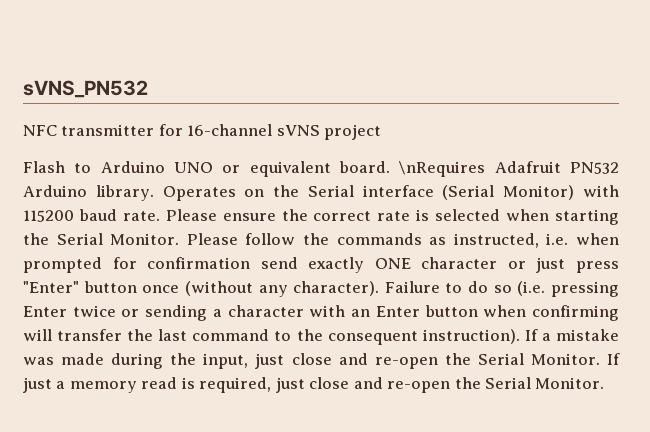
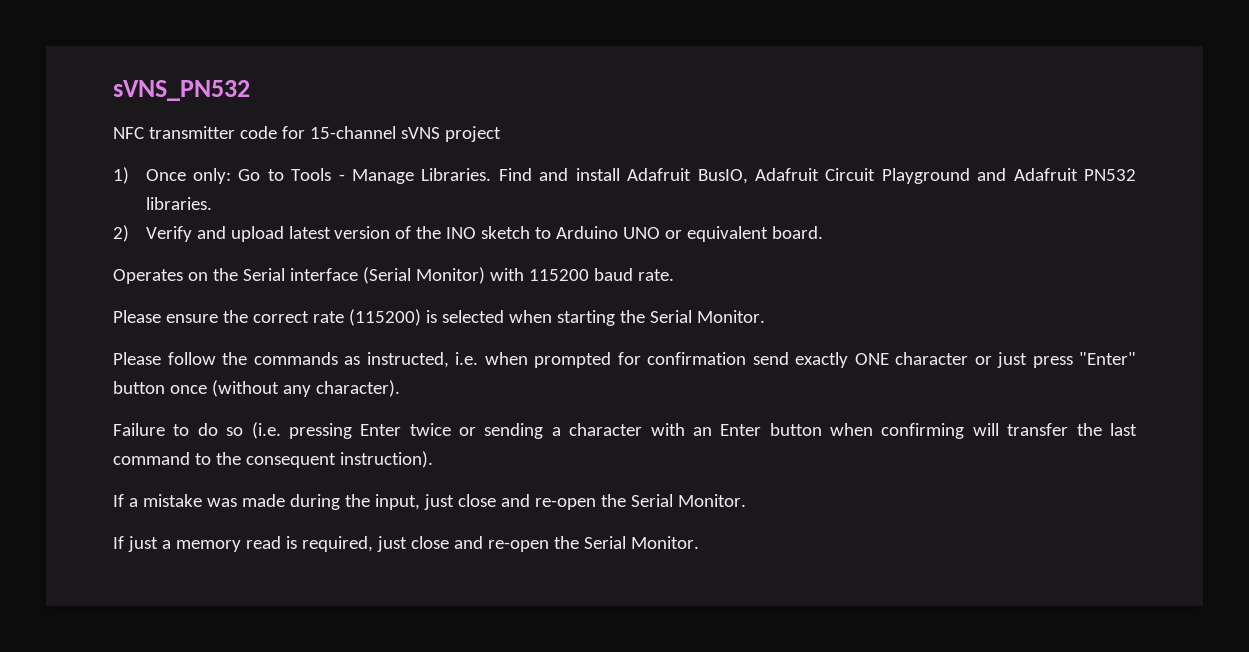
- NFC transmitter for 16-channel sVNS project
+ NFC transmitter code for 15-channel sVNS project
- Flash to Arduino UNO or equivalent board. \nRequires Adafruit PN532 Arduino library. Operates on the Serial interface (Serial Monitor) with 115200 baud rate. Please ensure the correct rate is selected when starting the Serial Monitor. Please follow the commands as instructed, i.e. when prompted for confirmation send exactly ONE character or just press "Enter" button once (without any character). Failure to do so (i.e. pressing Enter twice or sending a character with an Enter button when confirming will transfer the last command to the consequent instruction). If a mistake was made during the input, just close and re-open the Serial Monitor. If just a memory read is required, just close and re-open the Serial Monitor.
+ 1) Once only: Go to Tools - Manage Libraries. Find and install Adafruit BusIO, Adafruit Circuit Playground and Adafruit PN532 libraries.
+ 2) Verify and upload latest version of the INO sketch to Arduino UNO or equivalent board.
+ Operates on the Serial interface (Serial Monitor) with 115200 baud rate.
+ Please ensure the correct rate (115200) is selected when starting the Serial Monitor.
+ Please follow the commands as instructed, i.e. when prompted for confirmation send exactly ONE character or just press "Enter" button once (without any character).
+ Failure to do so (i.e. pressing Enter twice or sending a character with an Enter button when confirming will transfer the last command to the consequent instruction).
+ If a mistake was made during the input, just close and re-open the Serial Monitor.
+ If just a memory read is required, just close and re-open the Serial Monitor.

